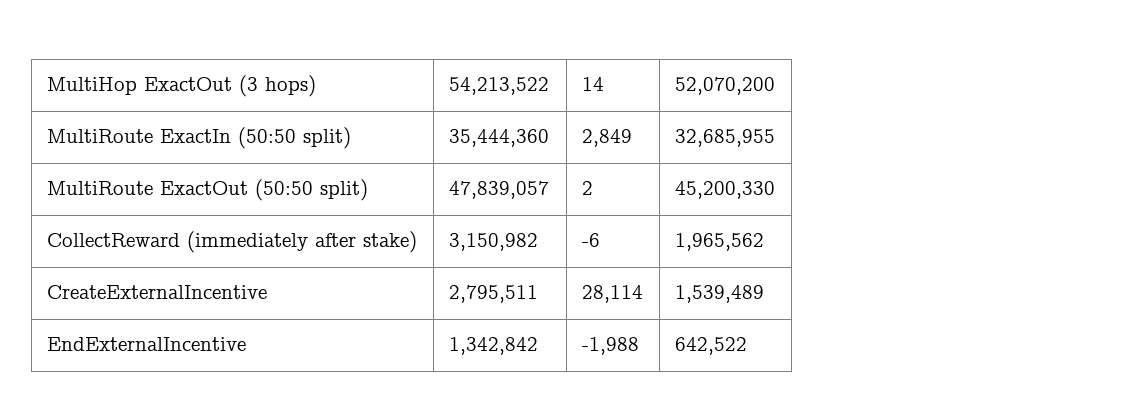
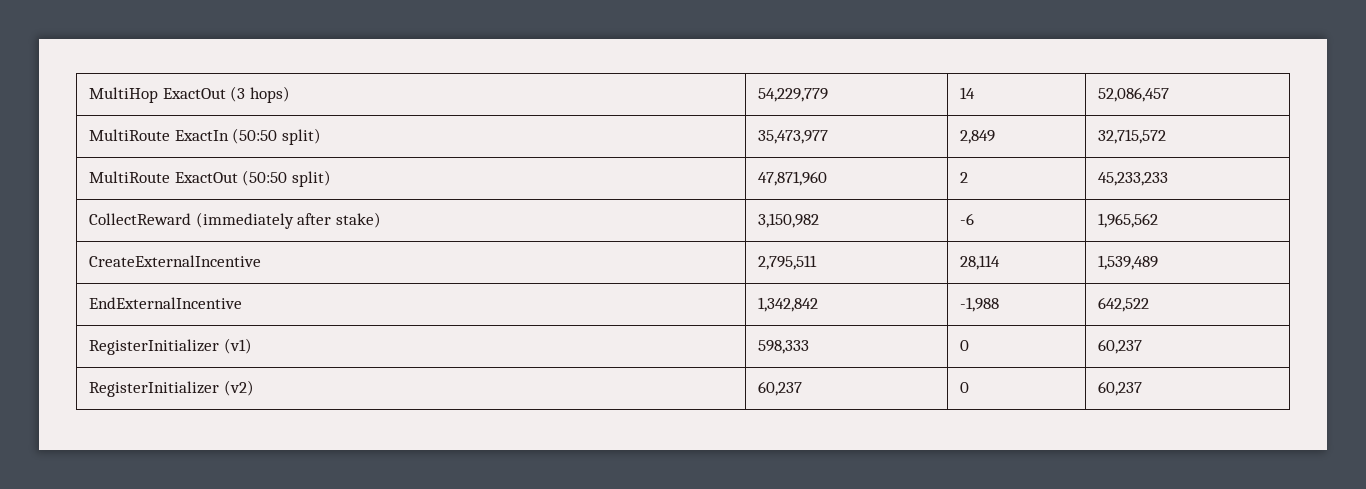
- MultiHop ExactOut (3 hops) | 54,213,522 | 14 | 52,070,200
+ MultiHop ExactOut (3 hops) | 54,229,779 | 14 | 52,086,457
- MultiRoute ExactIn (50:50 split) | 35,444,360 | 2,849 | 32,685,955
+ MultiRoute ExactIn (50:50 split) | 35,473,977 | 2,849 | 32,715,572
- MultiRoute ExactOut (50:50 split) | 47,839,057 | 2 | 45,200,330
+ MultiRoute ExactOut (50:50 split) | 47,871,960 | 2 | 45,233,233
+ RegisterInitializer (v1) | 598,333 | 0 | 60,237
+ RegisterInitializer (v2) | 60,237 | 0 | 60,237

